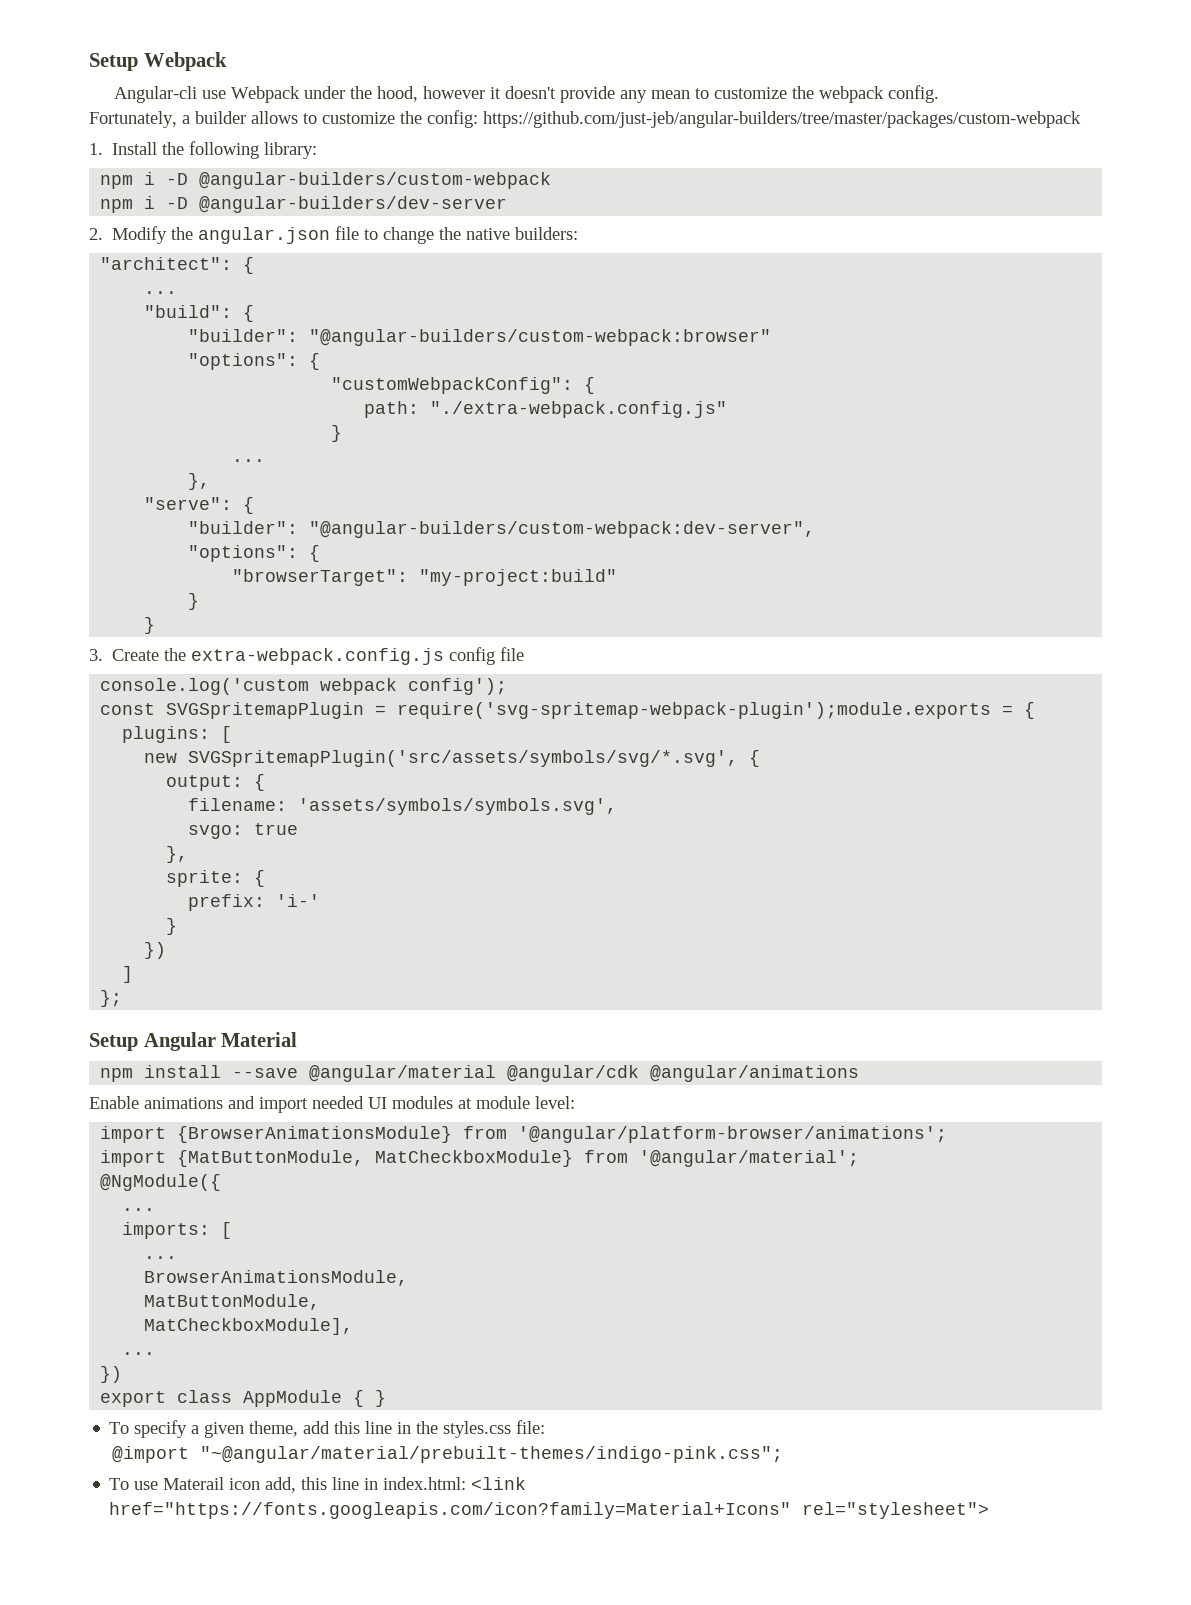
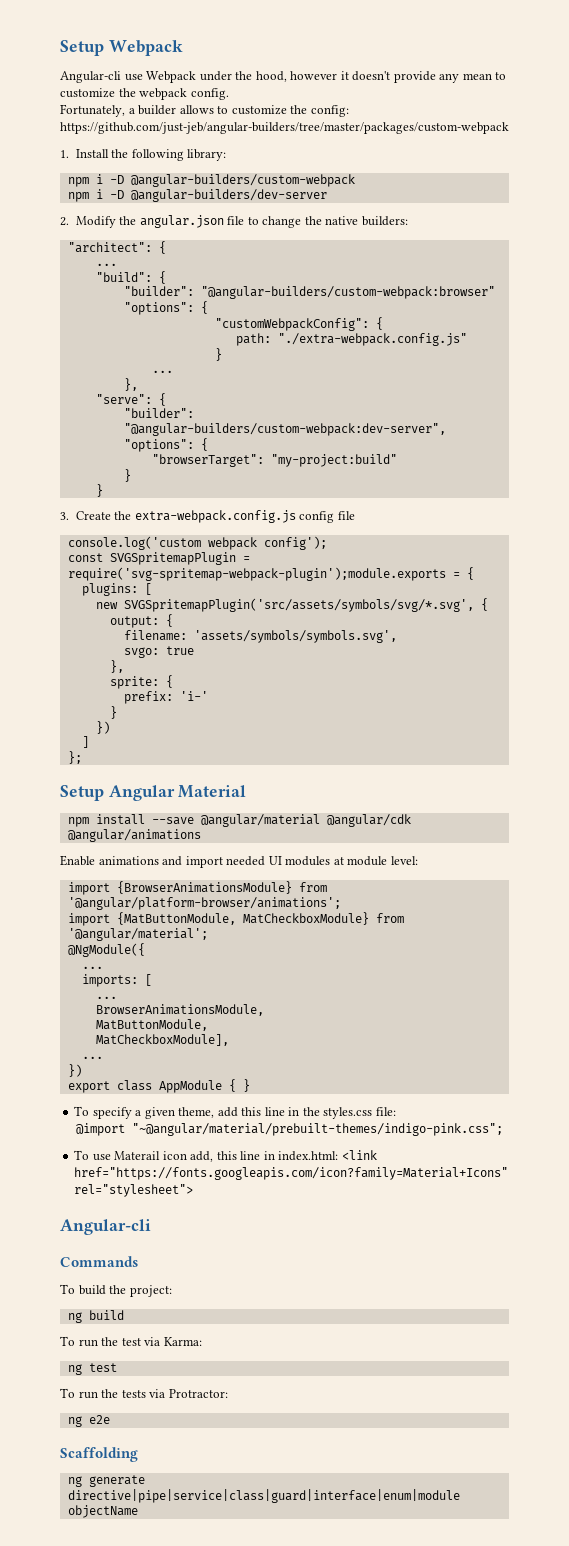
  To use Materail icon add, this line in index.html: <link href="https://fonts.googleapis.com/icon?family=Material+Icons" rel="stylesheet">
+ Angular-cli
+ Commands
+ To build the project:
+ ng build
+ To run the test via Karma:
+ ng test
+ To run the tests via Protractor:
+ ng e2e
+ Scaffolding
+ ng generate directive|pipe|service|class|guard|interface|enum|module objectName

